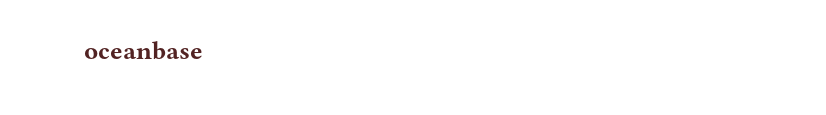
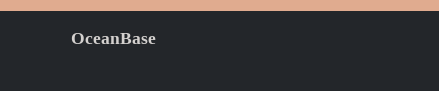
- oceanbase
+ OceanBase

